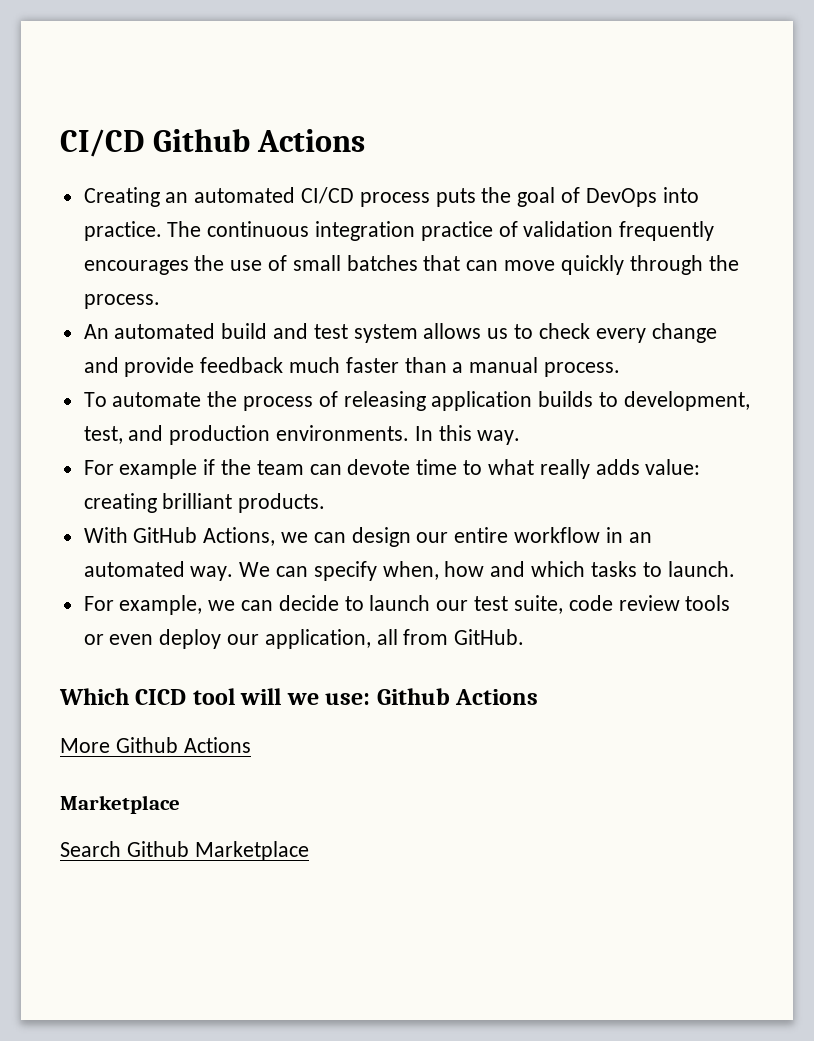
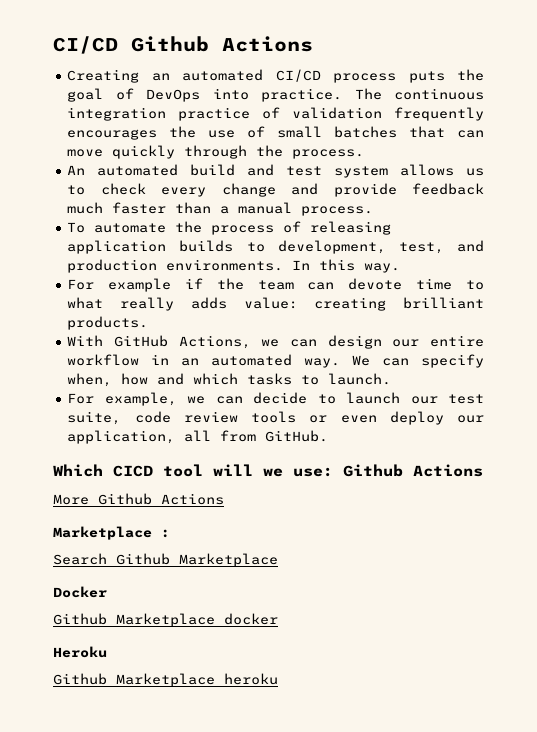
  More Github Actions
- Marketplace
+ Marketplace :
+ Docker
+ Github Marketplace docker
+ Heroku
+ Github Marketplace heroku

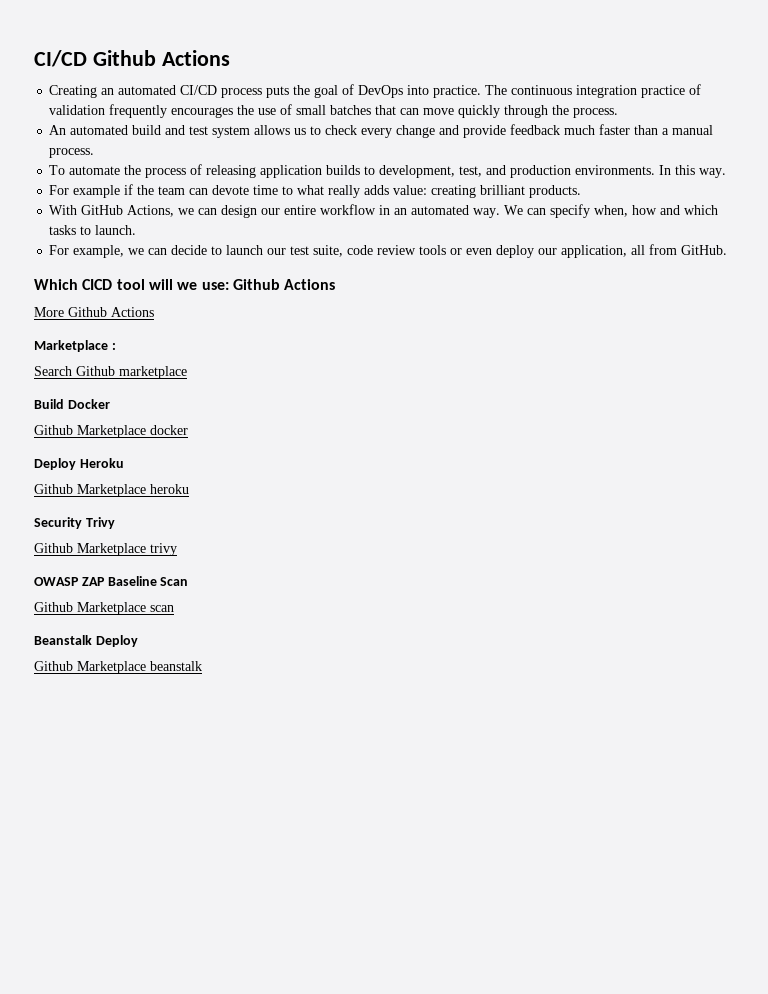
- Search Github Marketplace
- Docker
+ Search Github marketplace
+ Build Docker
- Heroku
+ Deploy Heroku
+ Security Trivy
+ Github Marketplace trivy
+ OWASP ZAP Baseline Scan
+ Github Marketplace scan
+ Beanstalk Deploy
+ Github Marketplace beanstalk

